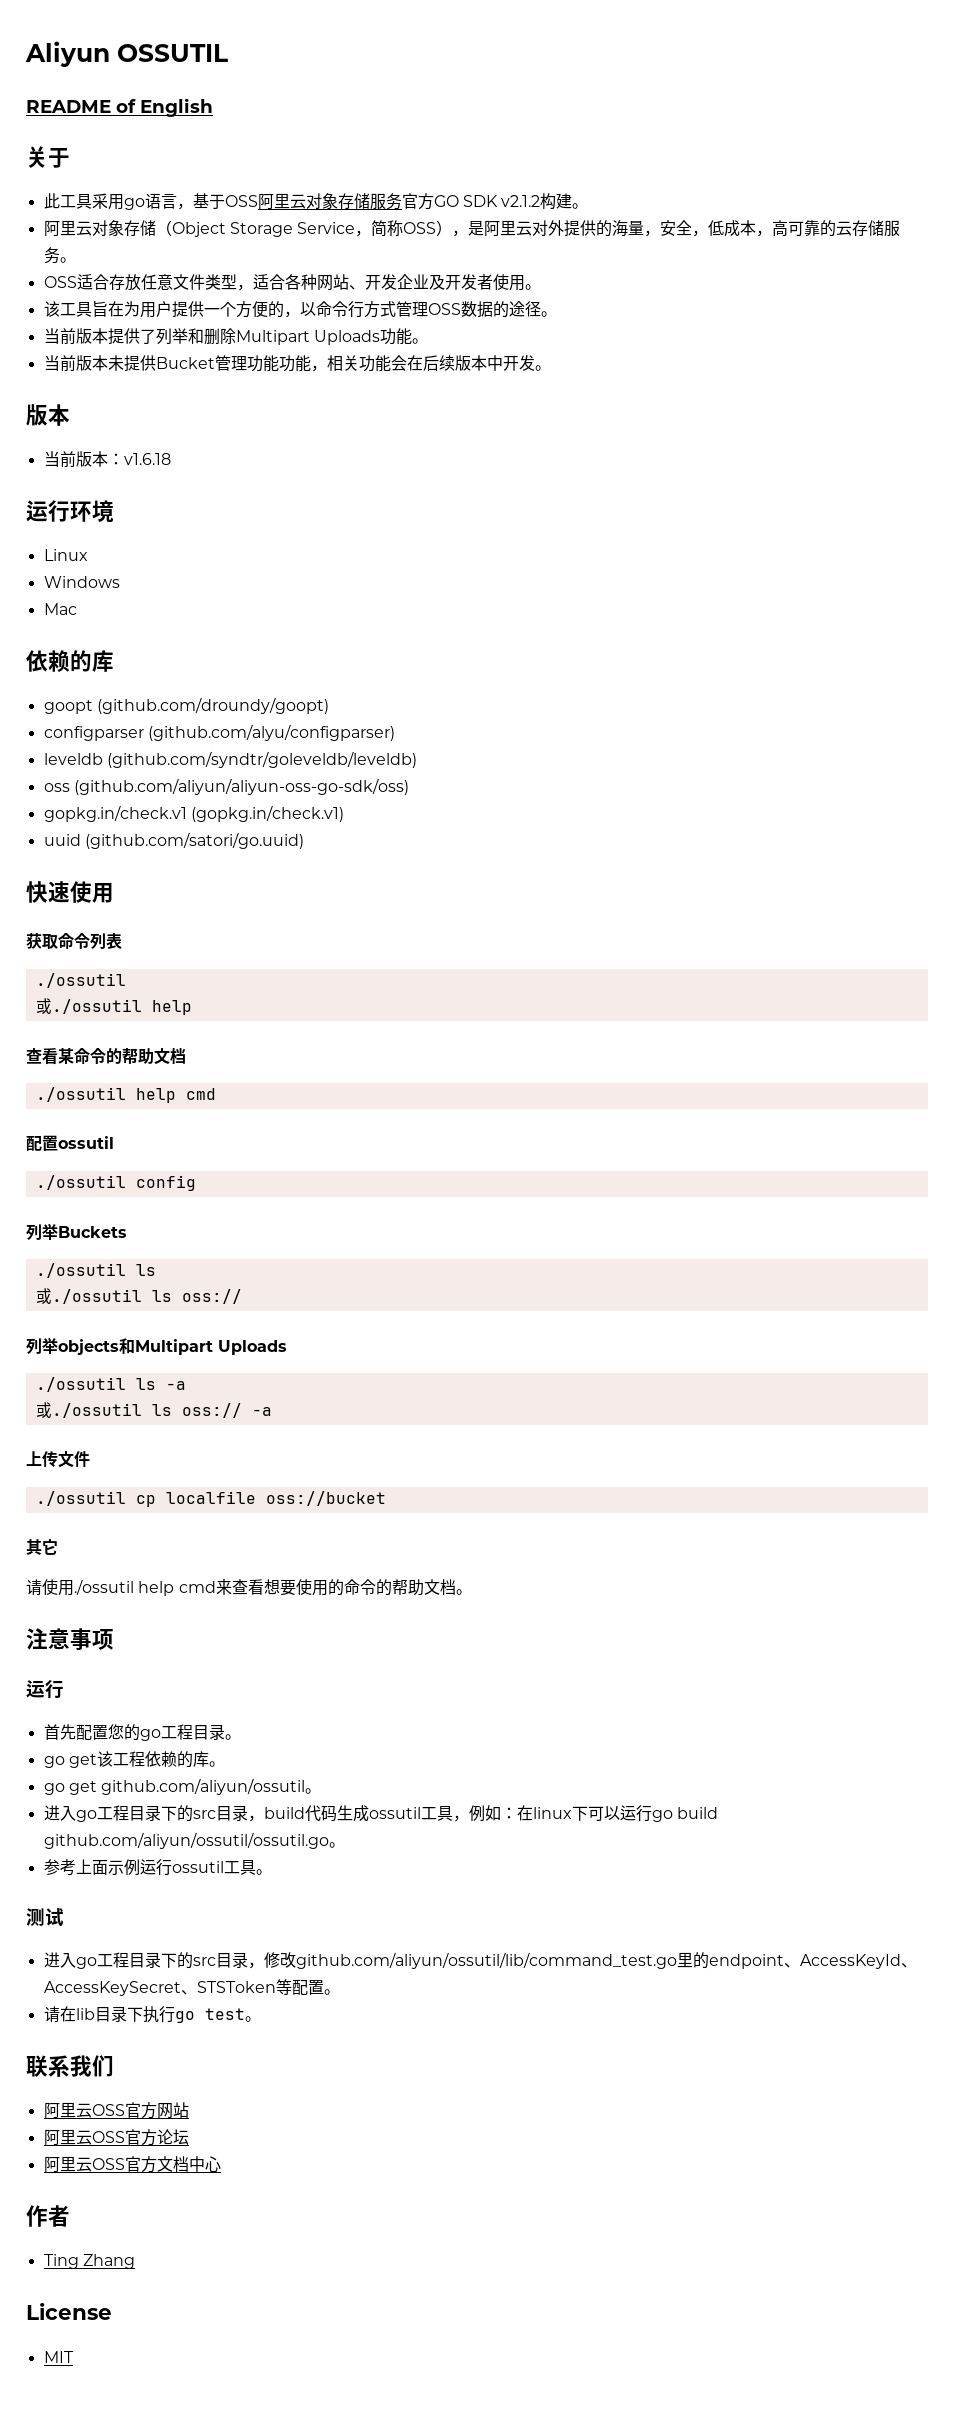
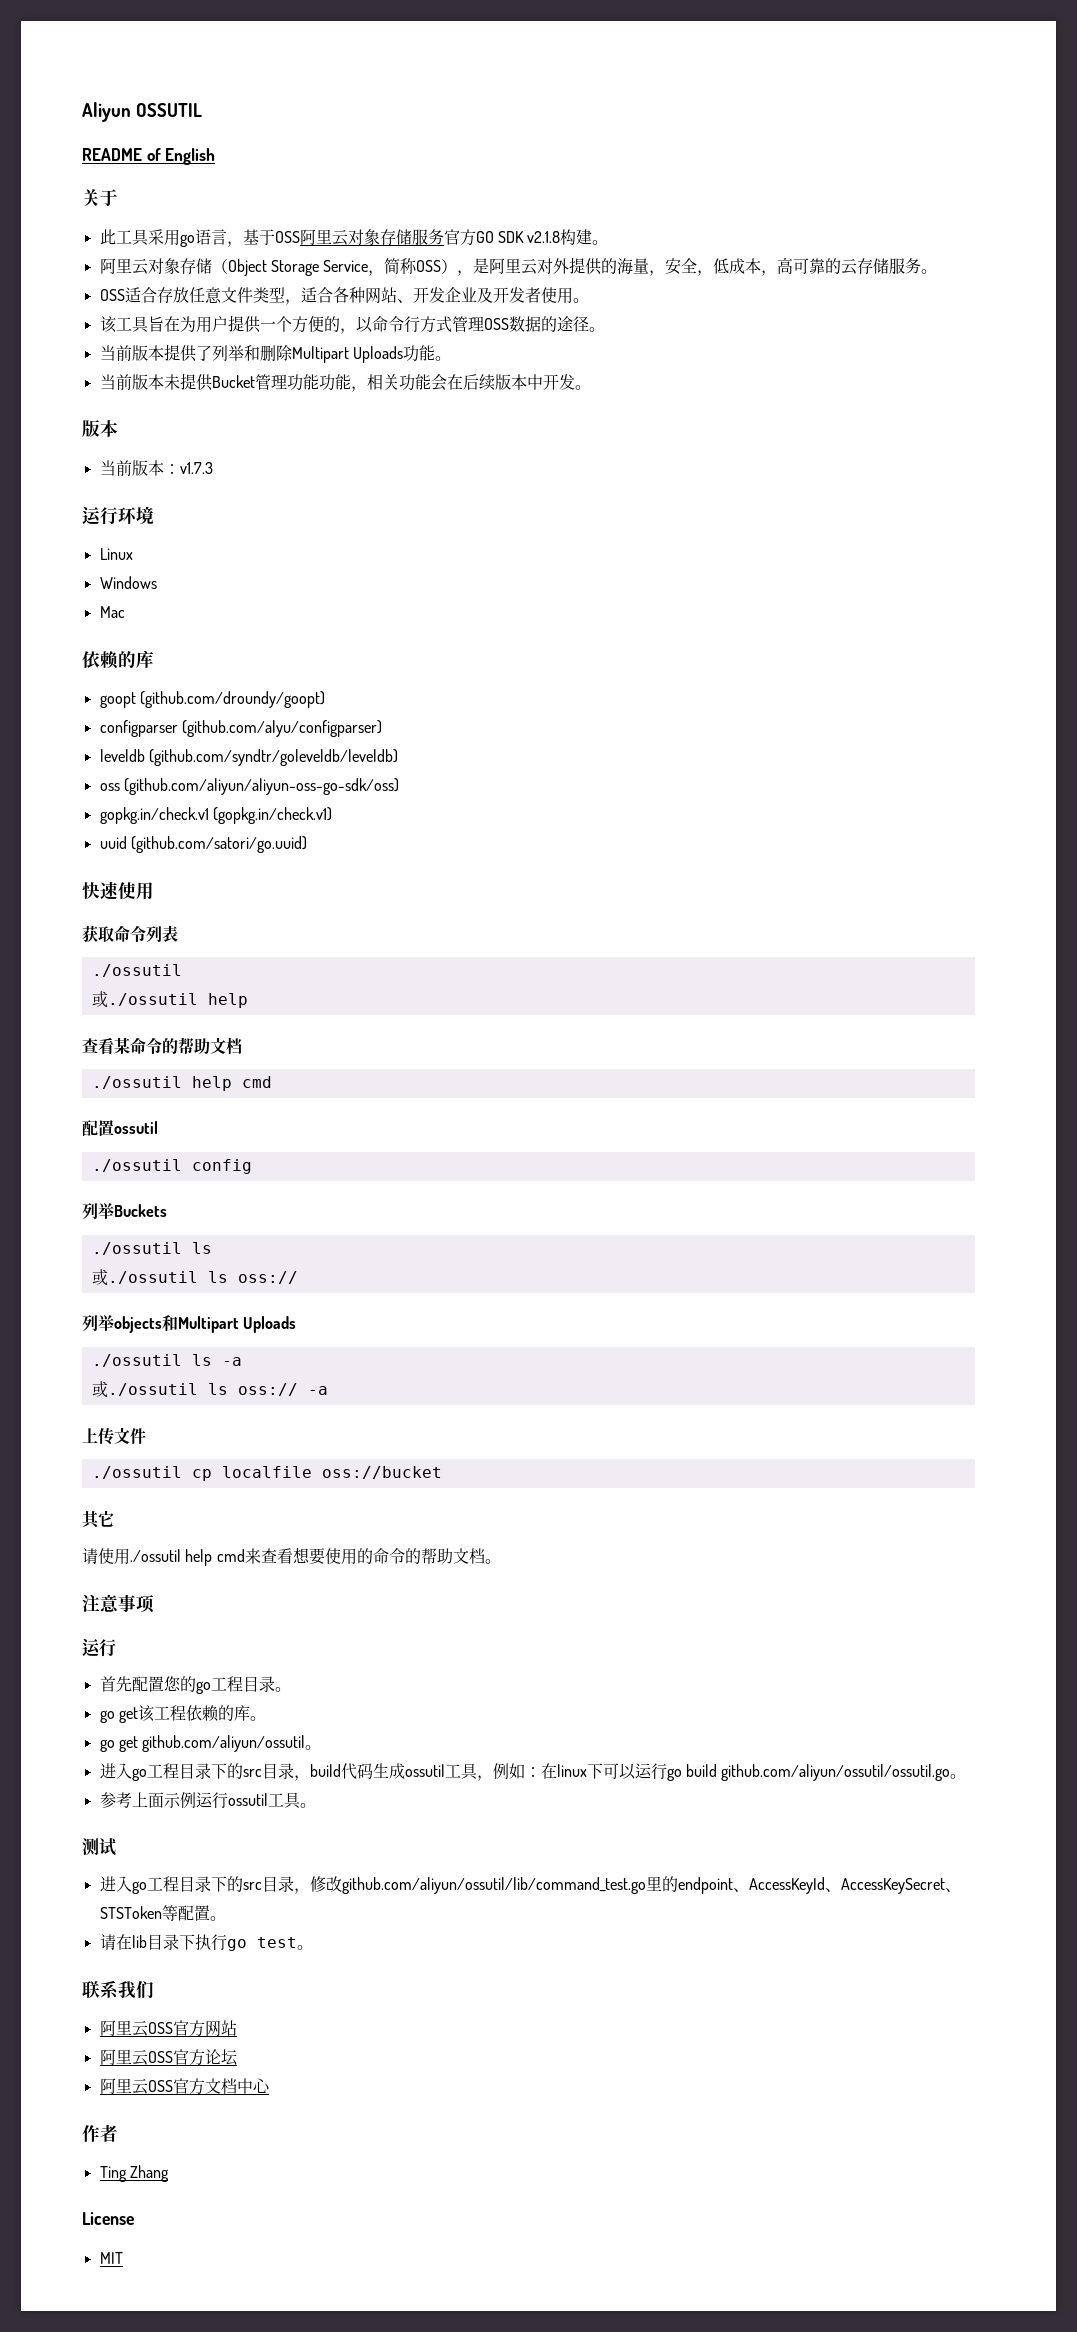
- 此工具采用go语言，基于OSS阿里云对象存储服务官方GO SDK v2.1.2构建。
+ 此工具采用go语言，基于OSS阿里云对象存储服务官方GO SDK v2.1.8构建。
- 当前版本：v1.6.18
+ 当前版本：v1.7.3

